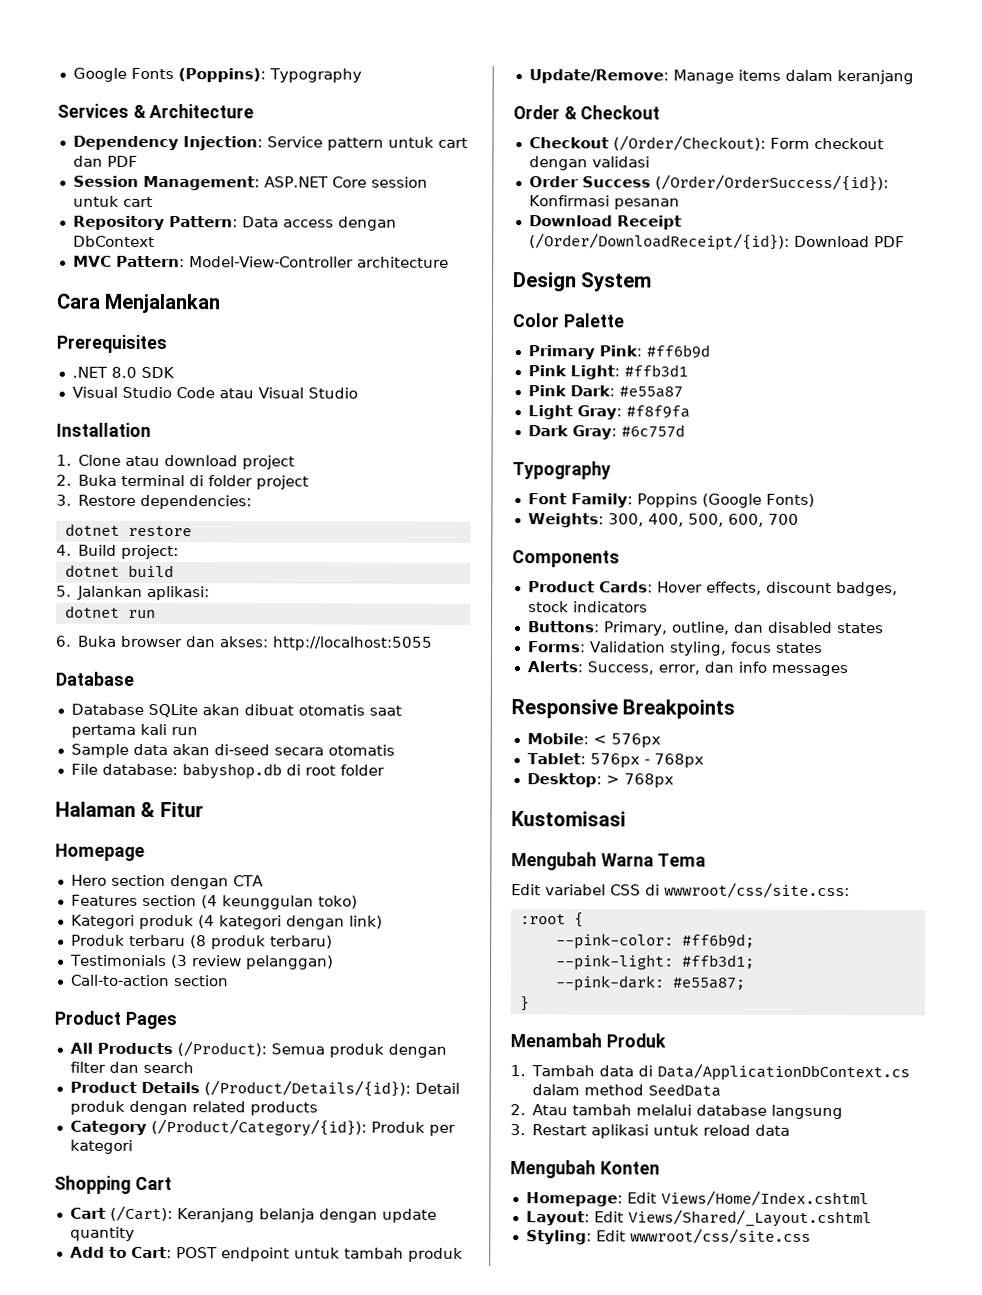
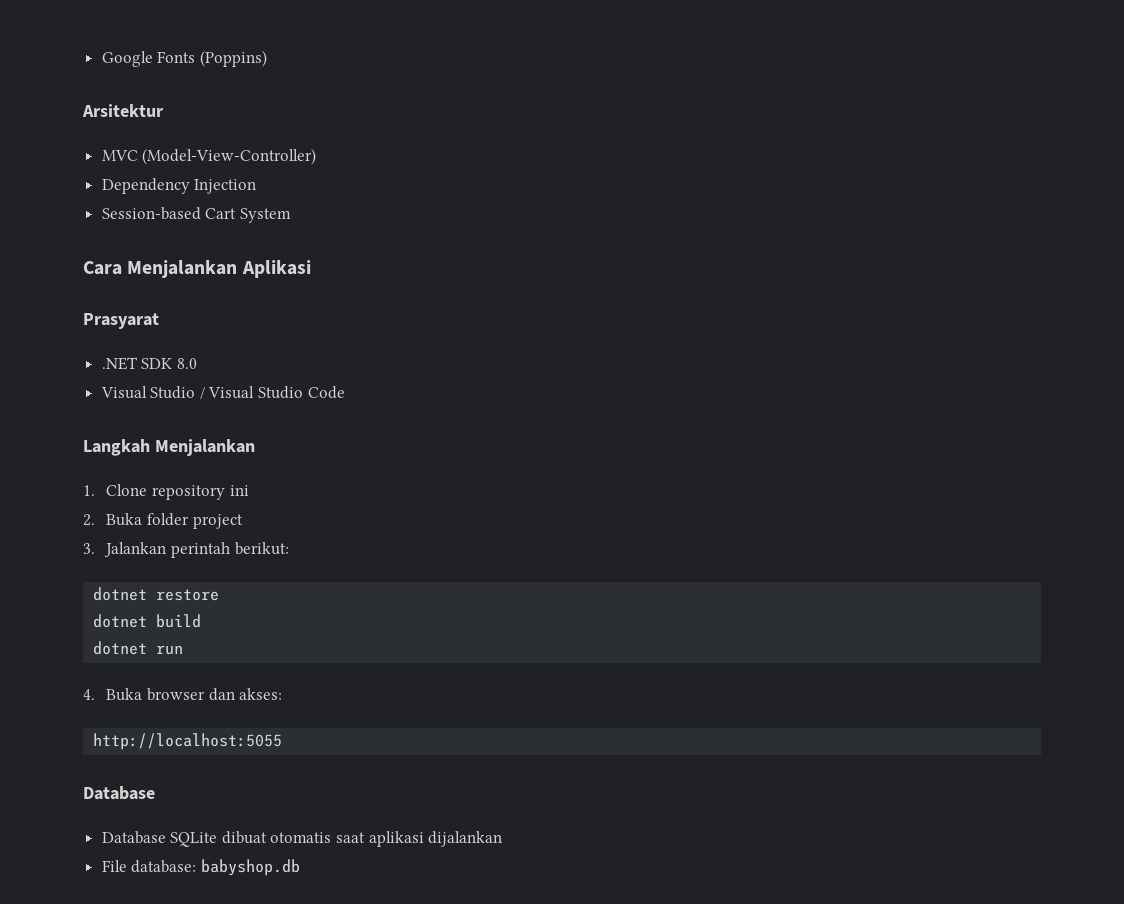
- Google Fonts (Poppins): Typography
- Services & Architecture
- Dependency Injection: Service pattern untuk cart dan PDF
- Session Management: ASP.NET Core session untuk cart
- Repository Pattern: Data access dengan DbContext
- MVC Pattern: Model-View-Controller architecture
+ Google Fonts (Poppins)
+ Arsitektur
+ MVC (Model-View-Controller)
+ Dependency Injection
+ Session-based Cart System
- Cara Menjalankan
- Prerequisites
+ Cara Menjalankan Aplikasi
+ Prasyarat
- .NET 8.0 SDK
- Visual Studio Code atau Visual Studio
- Installation
+ .NET SDK 8.0
+ Visual Studio / Visual Studio Code
+ Langkah Menjalankan
- 1. Clone atau download project
+ 1. Clone repository ini
- 2. Buka terminal di folder project
+ 2. Buka folder project
- 3. Restore dependencies:
+ 3. Jalankan perintah berikut:
- 4. Build project:
- 5. Jalankan aplikasi:
- 6. Buka browser dan akses: http://localhost:5055
+ 4. Buka browser dan akses:
+ http://localhost:5055
- Database SQLite akan dibuat otomatis saat pertama kali run
- Sample data akan di-seed secara otomatis
- File database: babyshop.db di root folder
- Halaman & Fitur
- Homepage
- Hero section dengan CTA
- Features section (4 keunggulan toko)
- Kategori produk (4 kategori dengan link)
- Produk terbaru (8 produk terbaru)
- Testimonials (3 review pelanggan)
- Call-to-action section
- Product Pages
- All Products (/Product): Semua produk dengan filter dan search
- Product Details (/Product/Details/{id}): Detail produk dengan related products
- Category (/Product/Category/{id}): Produk per kategori
- Shopping Cart
- Cart (/Cart): Keranjang belanja dengan update quantity
- Add to Cart: POST endpoint untuk tambah produk
- Update/Remove: Manage items dalam keranjang
- Order & Checkout
- Checkout (/Order/Checkout): Form checkout dengan validasi
- Order Success (/Order/OrderSuccess/{id}): Konfirmasi pesanan
- Download Receipt (/Order/DownloadReceipt/{id}): Download PDF
- Design System
- Color Palette
- Primary Pink: #ff6b9d
- Pink Light: #ffb3d1
- Pink Dark: #e55a87
- Light Gray: #f8f9fa
- Dark Gray: #6c757d
- Typography
- Font Family: Poppins (Google Fonts)
- Weights: 300, 400, 500, 600, 700
- Components
- Product Cards: Hover effects, discount badges, stock indicators
- Buttons: Primary, outline, dan disabled states
- Forms: Validation styling, focus states
- Alerts: Success, error, dan info messages
- Responsive Breakpoints
- Mobile: < 576px
- Tablet: 576px - 768px
- Desktop: > 768px
- Kustomisasi
- Mengubah Warna Tema
- Edit variabel CSS di wwwroot/css/site.css:
- :root {
- --pink-color: #ff6b9d;
- --pink-light: #ffb3d1;
- --pink-dark: #e55a87;
- }
- Menambah Produk
- 1. Tambah data di Data/ApplicationDbContext.cs dalam method SeedData
- 2. Atau tambah melalui database langsung
- 3. Restart aplikasi untuk reload data
- Mengubah Konten
- Homepage: Edit Views/Home/Index.cshtml
- Layout: Edit Views/Shared/_Layout.cshtml
- Styling: Edit wwwroot/css/site.css
+ Database SQLite dibuat otomatis saat aplikasi dijalankan
+ File database: babyshop.db

